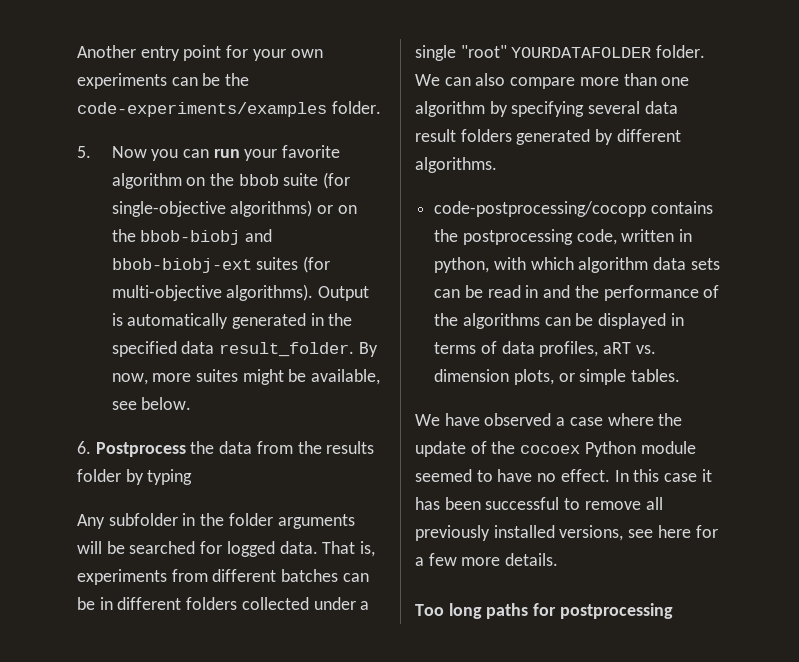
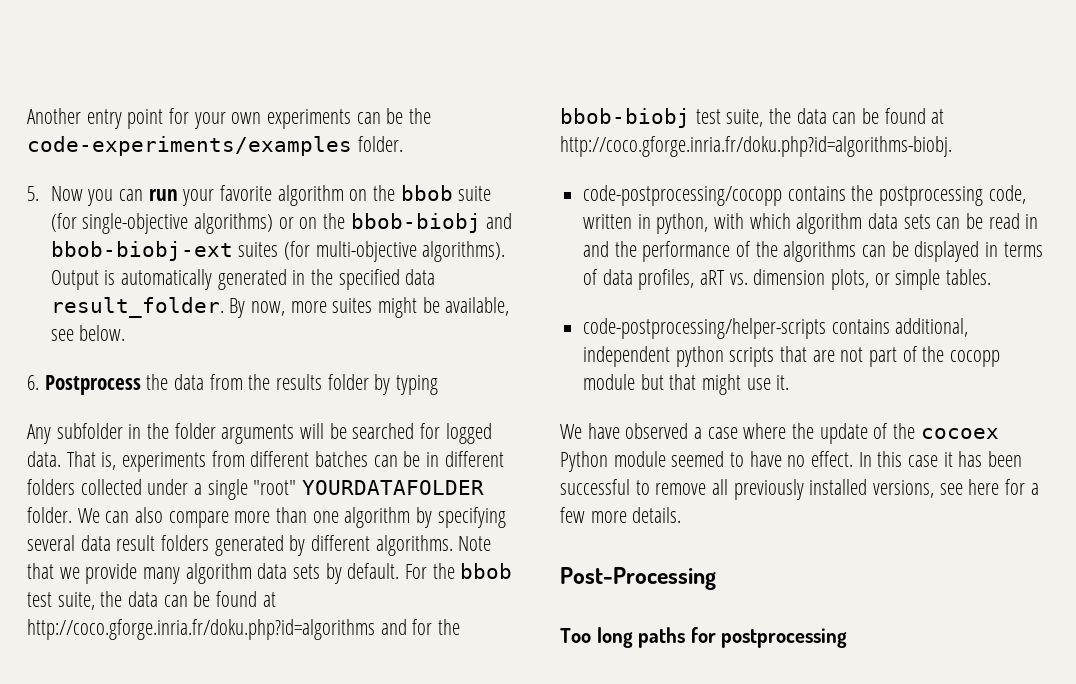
+ Note that we provide many algorithm data sets by default. For the bbob test suite, the data can be found at http://coco.gforge.inria.fr/doku.php?id=algorithms and for the bbob-biobj test suite, the data can be found at http://coco.gforge.inria.fr/doku.php?id=algorithms-biobj.
+ code-postprocessing/helper-scripts contains additional, independent python scripts that are not part of the cocopp module but that might use it.
+ Post-Processing

